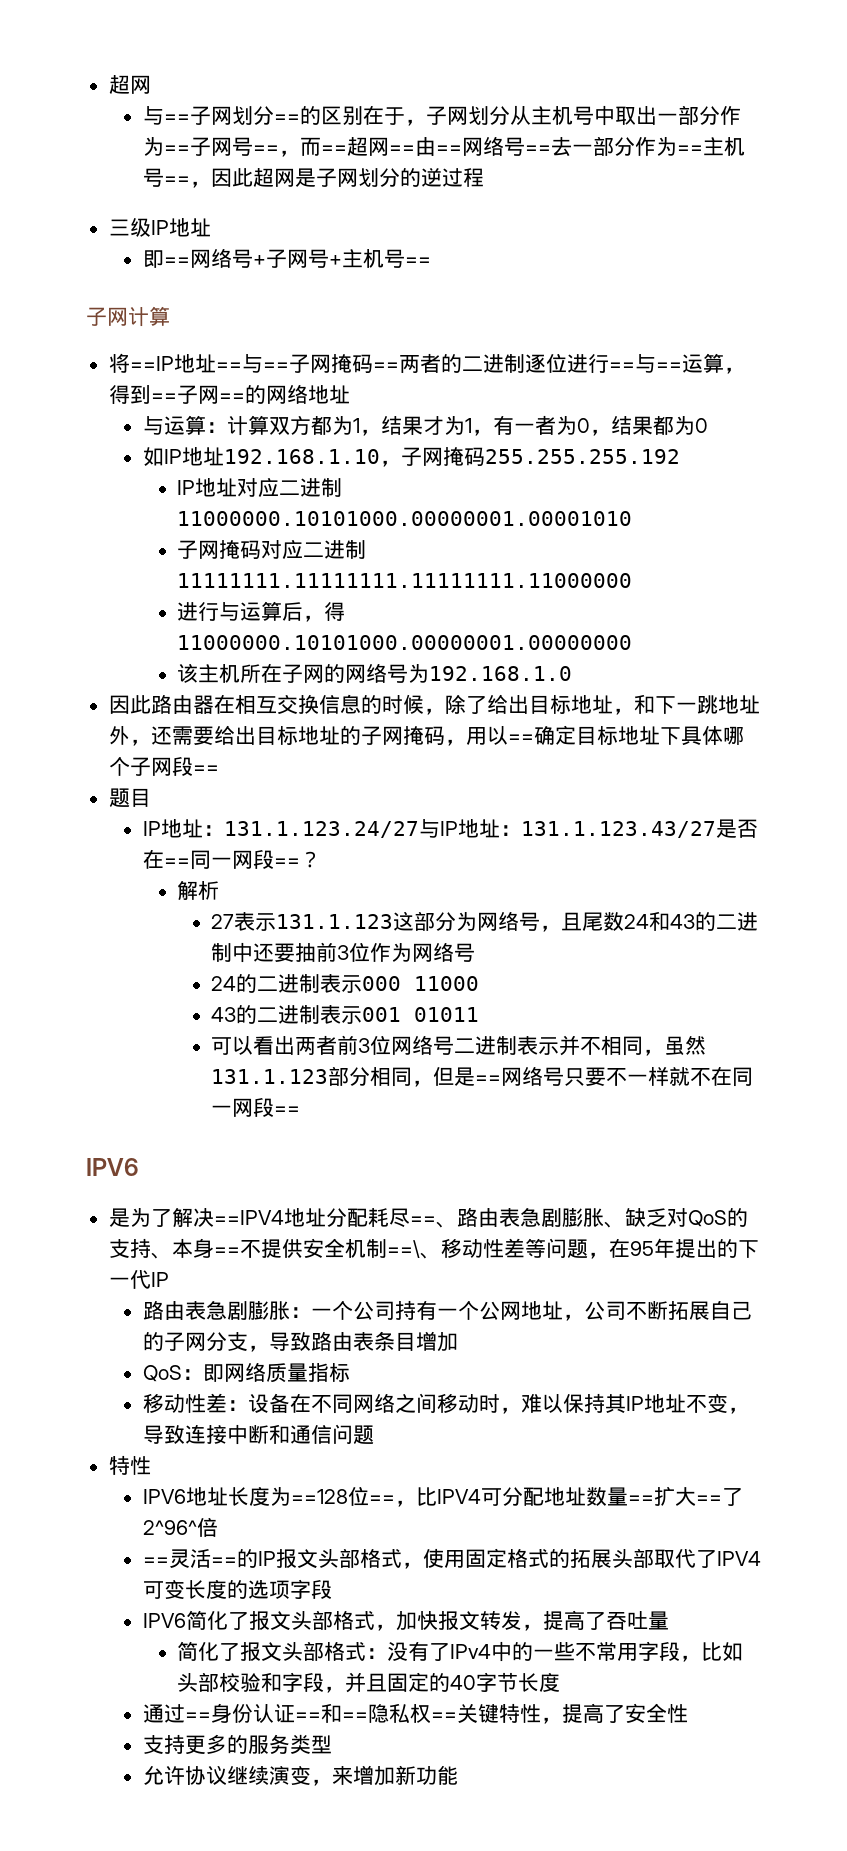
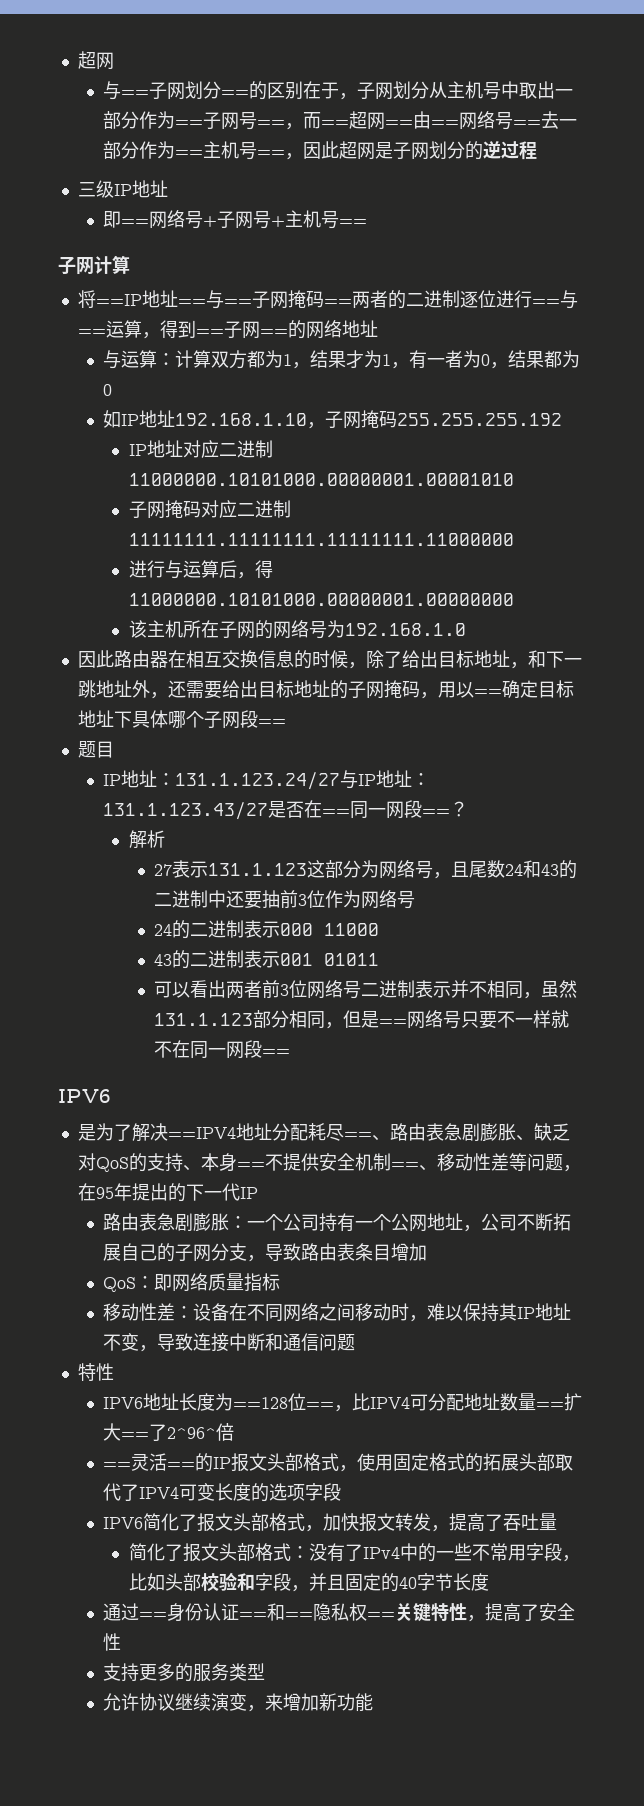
- 是为了解决==IPV4地址分配耗尽==、路由表急剧膨胀、缺乏对QoS的支持、本身==不提供安全机制==\、移动性差等问题，在95年提出的下一代IP
+ 是为了解决==IPV4地址分配耗尽==、路由表急剧膨胀、缺乏对QoS的支持、本身==不提供安全机制==、移动性差等问题，在95年提出的下一代IP

